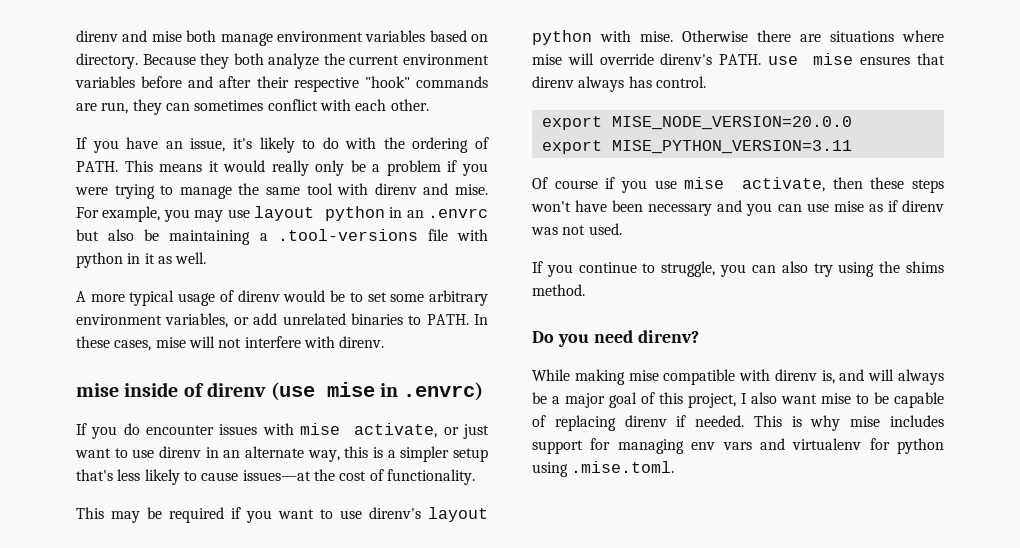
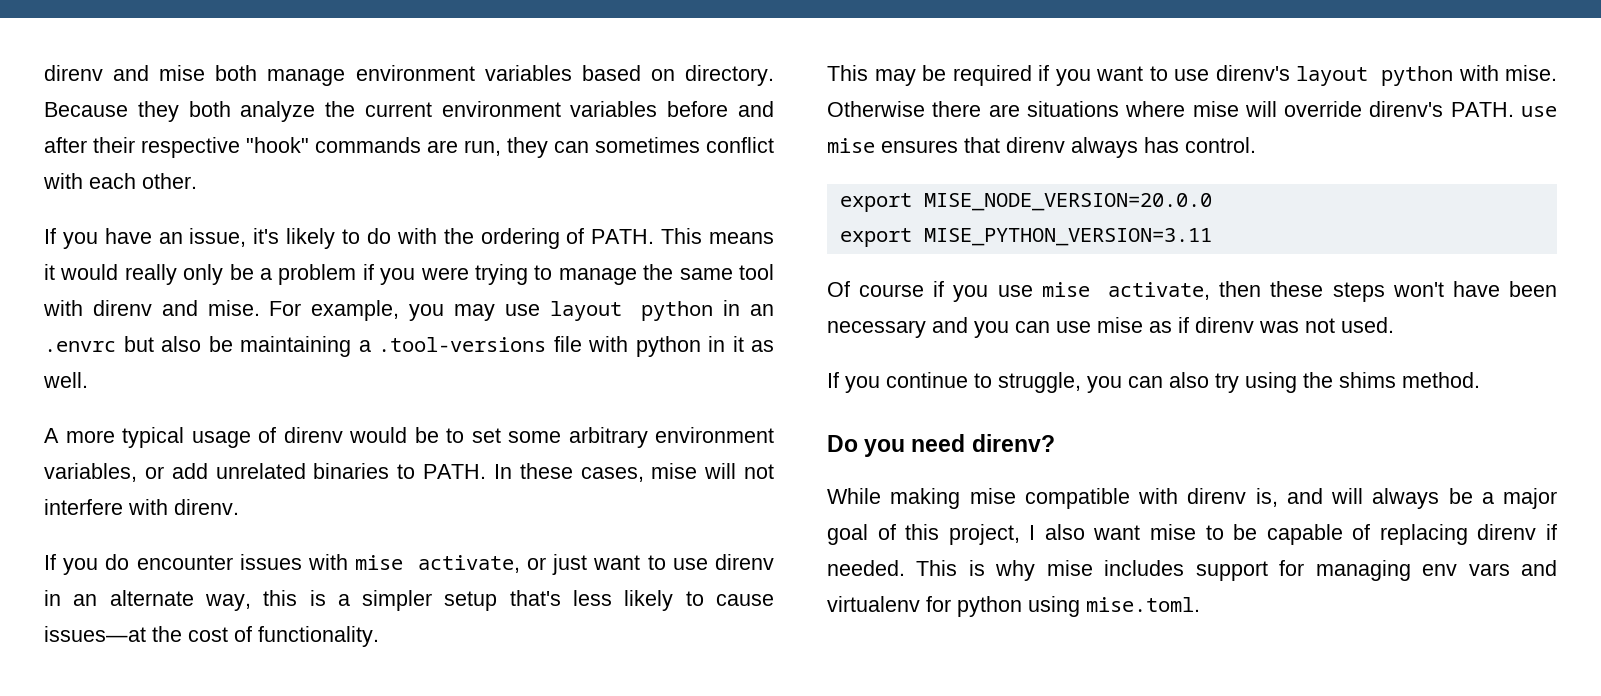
- mise inside of direnv (use mise in .envrc)
- This is why mise includes support for managing env vars and virtualenv for python using .mise.toml.
+ This is why mise includes support for managing env vars and virtualenv for python using mise.toml.

